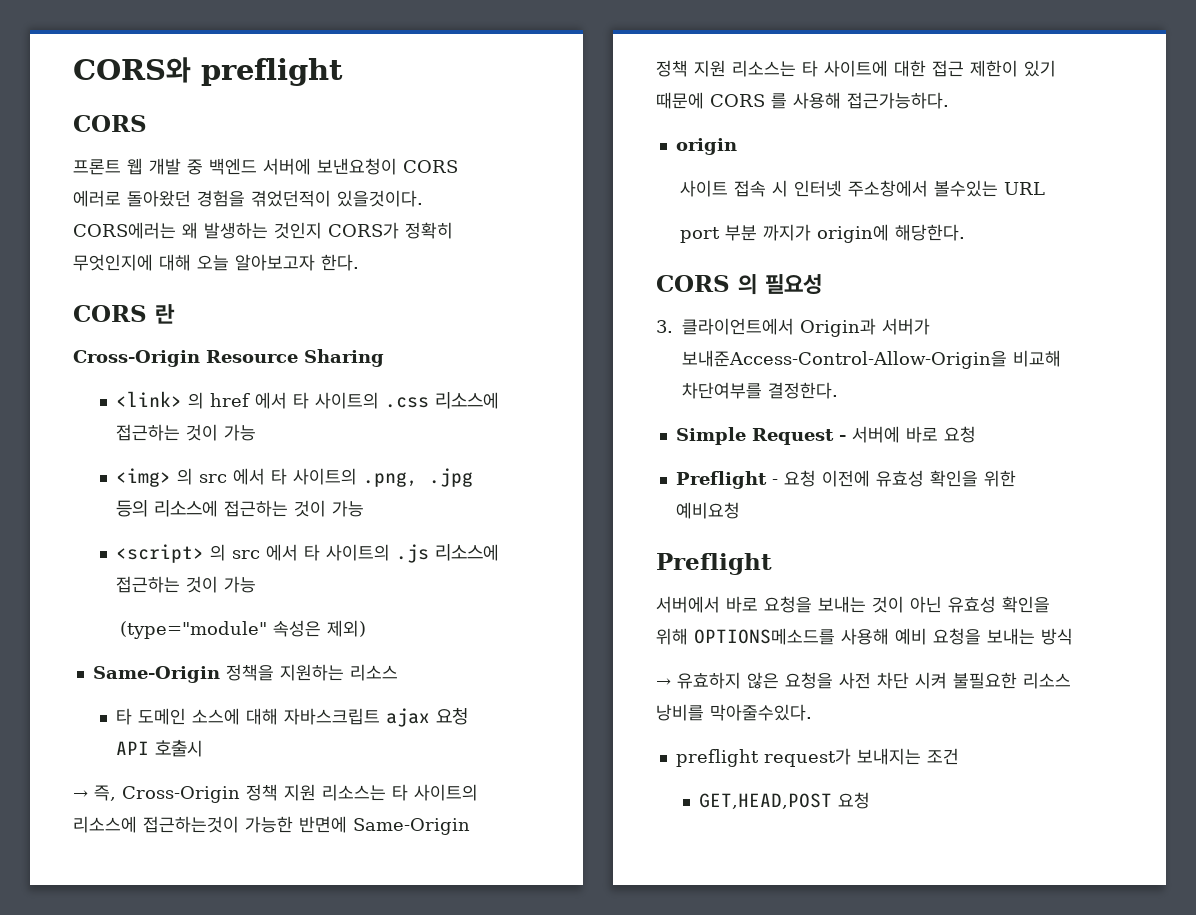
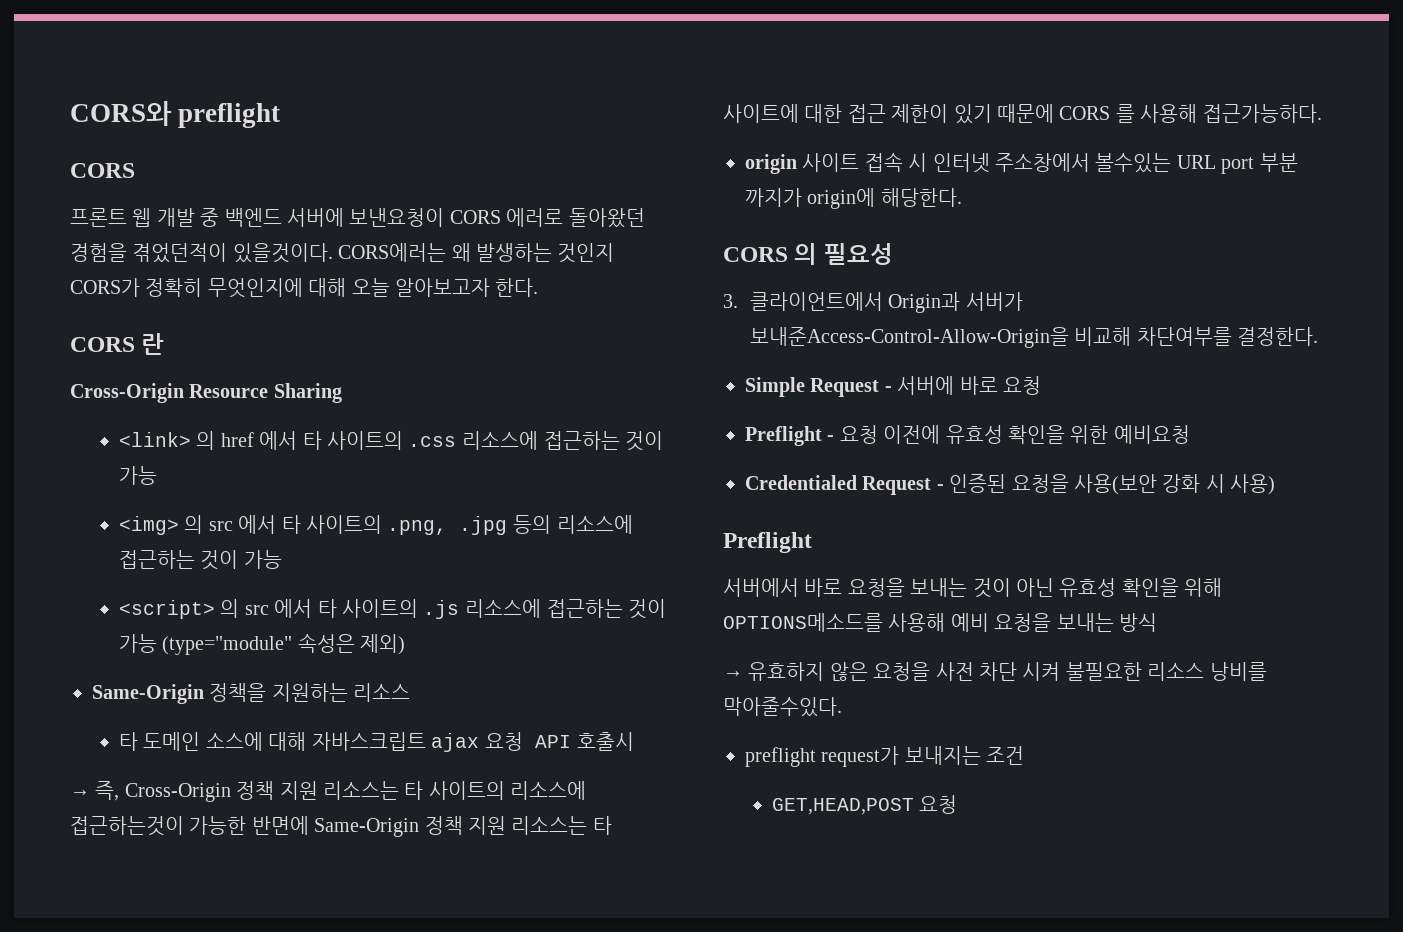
- <script> 의 src 에서 타 사이트의 .js 리소스에 접근하는 것이 가능
- (type="module" 속성은 제외)
+ <script> 의 src 에서 타 사이트의 .js 리소스에 접근하는 것이 가능 (type="module" 속성은 제외)
- origin
- 사이트 접속 시 인터넷 주소창에서 볼수있는 URL
- port 부분 까지가 origin에 해당한다.
+ origin 사이트 접속 시 인터넷 주소창에서 볼수있는 URL port 부분 까지가 origin에 해당한다.
+ Credentialed Request - 인증된 요청을 사용(보안 강화 시 사용)

